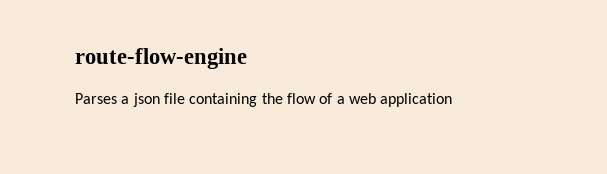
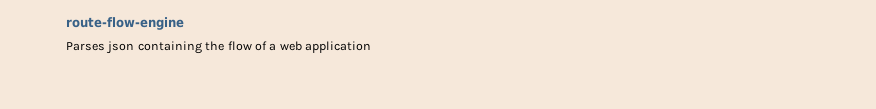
- Parses a json file containing the flow of a web application
+ Parses json containing the flow of a web application

